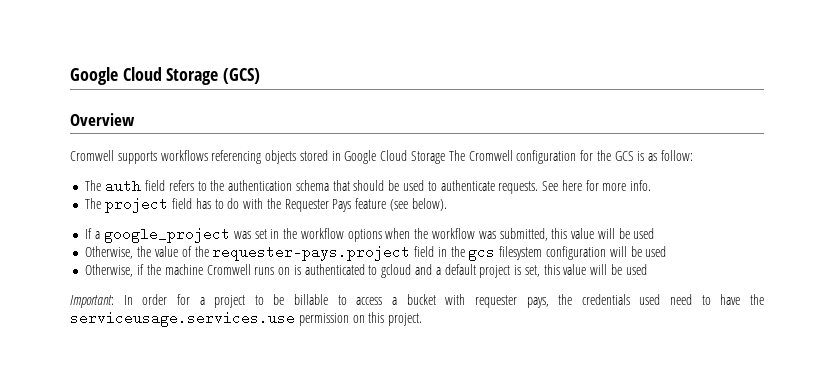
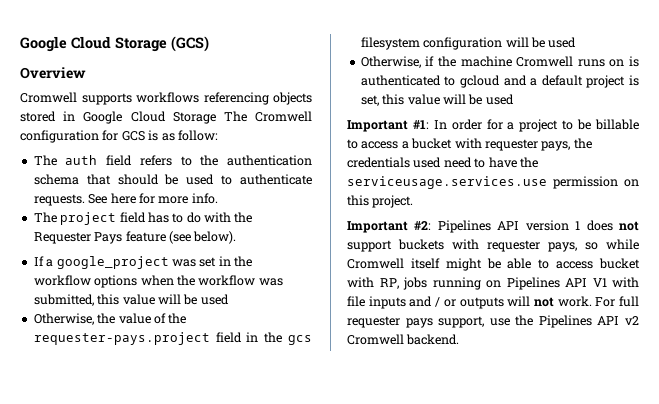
- Cromwell supports workflows referencing objects stored in Google Cloud Storage The Cromwell configuration for the GCS is as follow:
+ Cromwell supports workflows referencing objects stored in Google Cloud Storage The Cromwell configuration for GCS is as follow:
- Important: In order for a project to be billable to access a bucket with requester pays, the credentials used need to have the serviceusage.services.use permission on this project.
+ Important #1: In order for a project to be billable to access a bucket with requester pays, the credentials used need to have the serviceusage.services.use permission on this project.
+ Important #2: Pipelines API version 1 does not support buckets with requester pays, so while Cromwell itself might be able to access bucket with RP, jobs running on Pipelines API V1 with file inputs and / or outputs will not work. For full requester pays support, use the Pipelines API v2 Cromwell backend.

